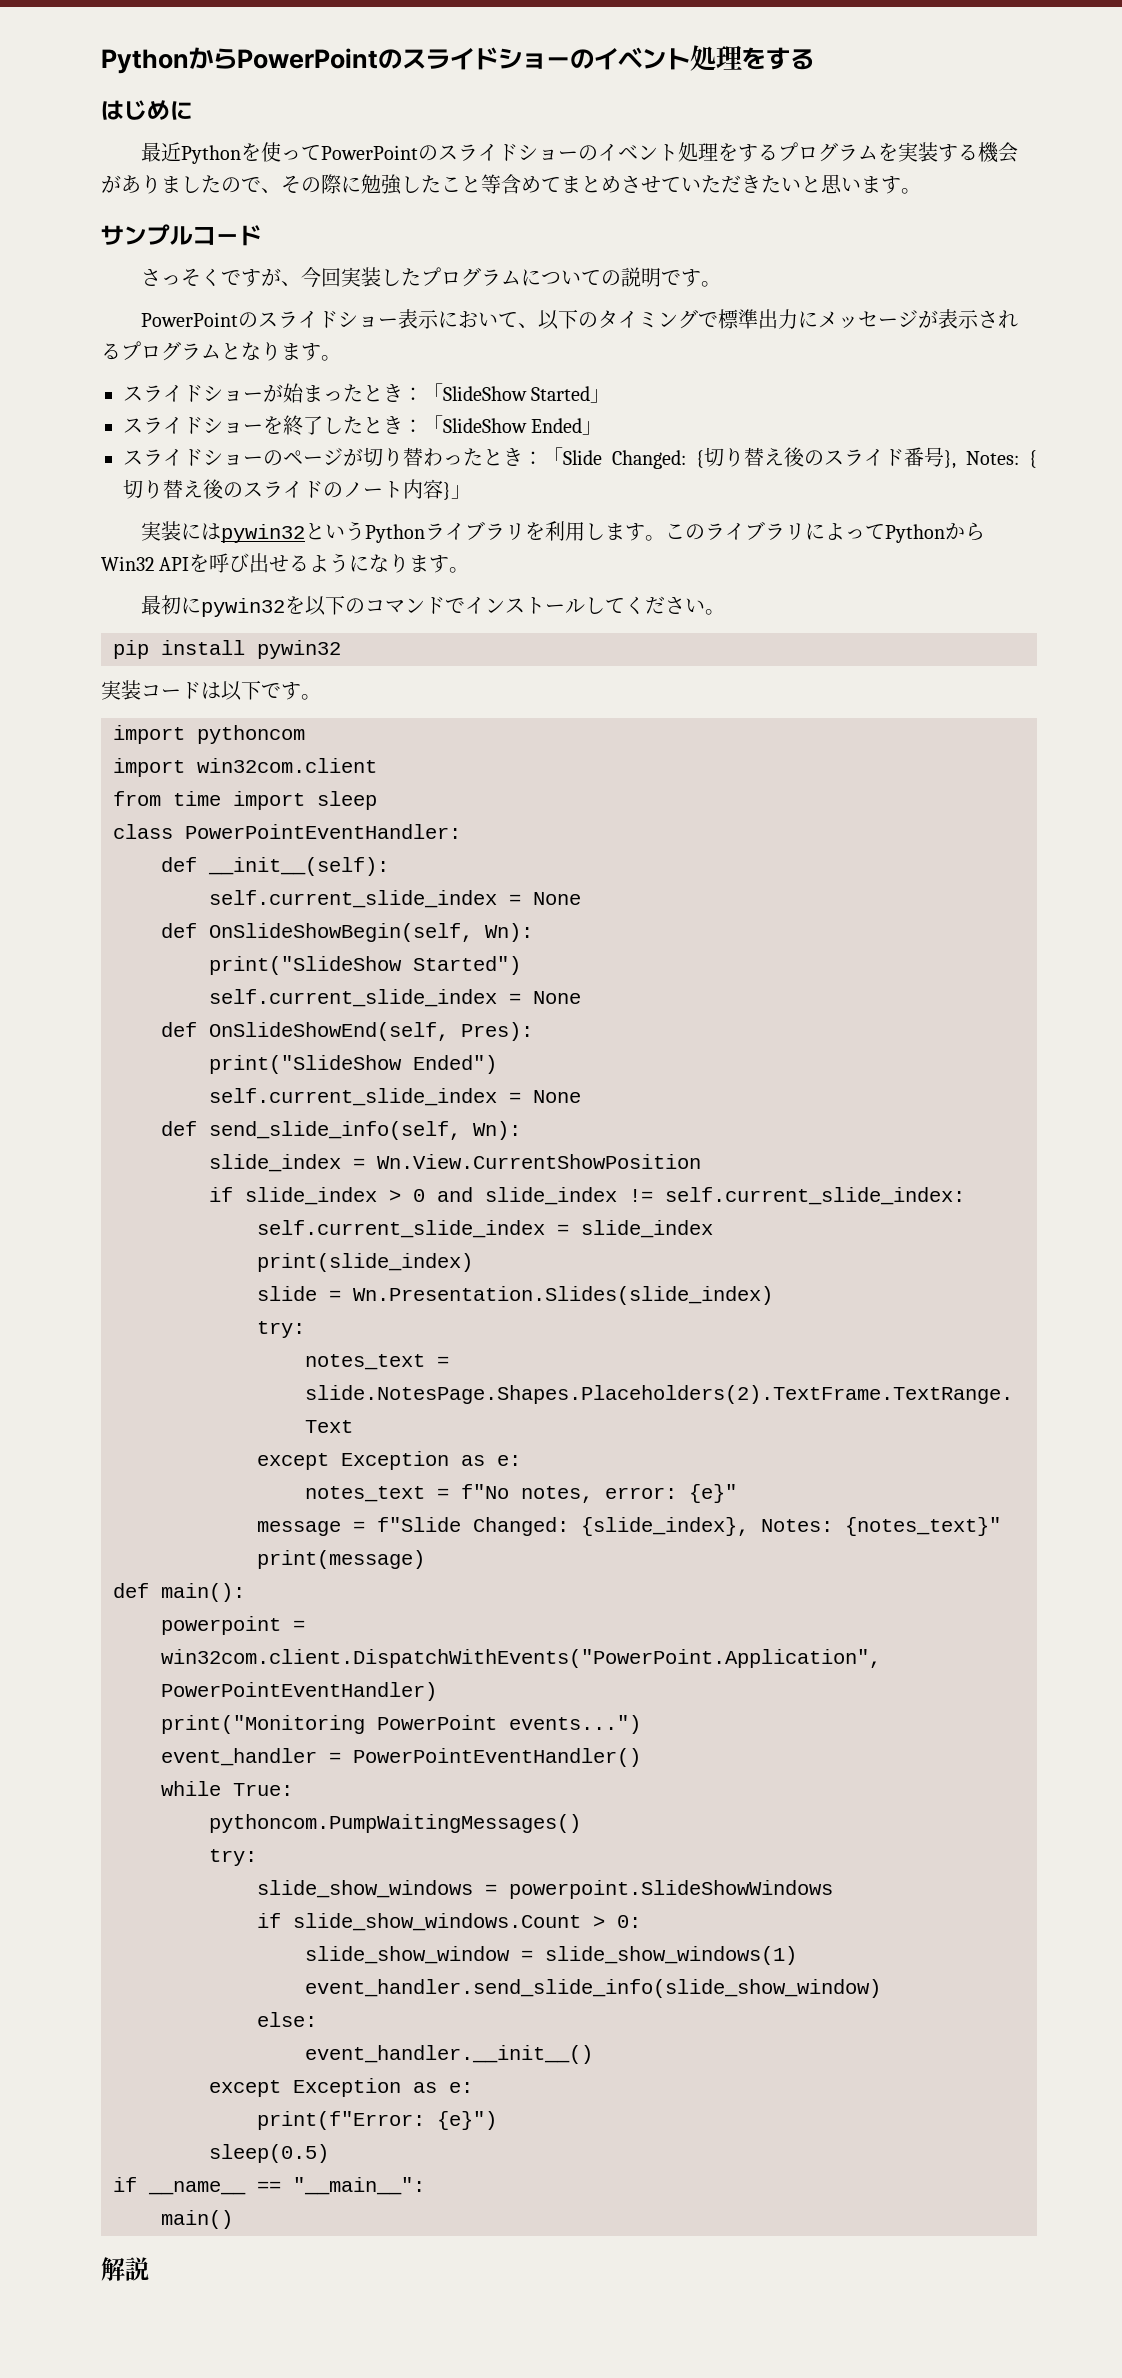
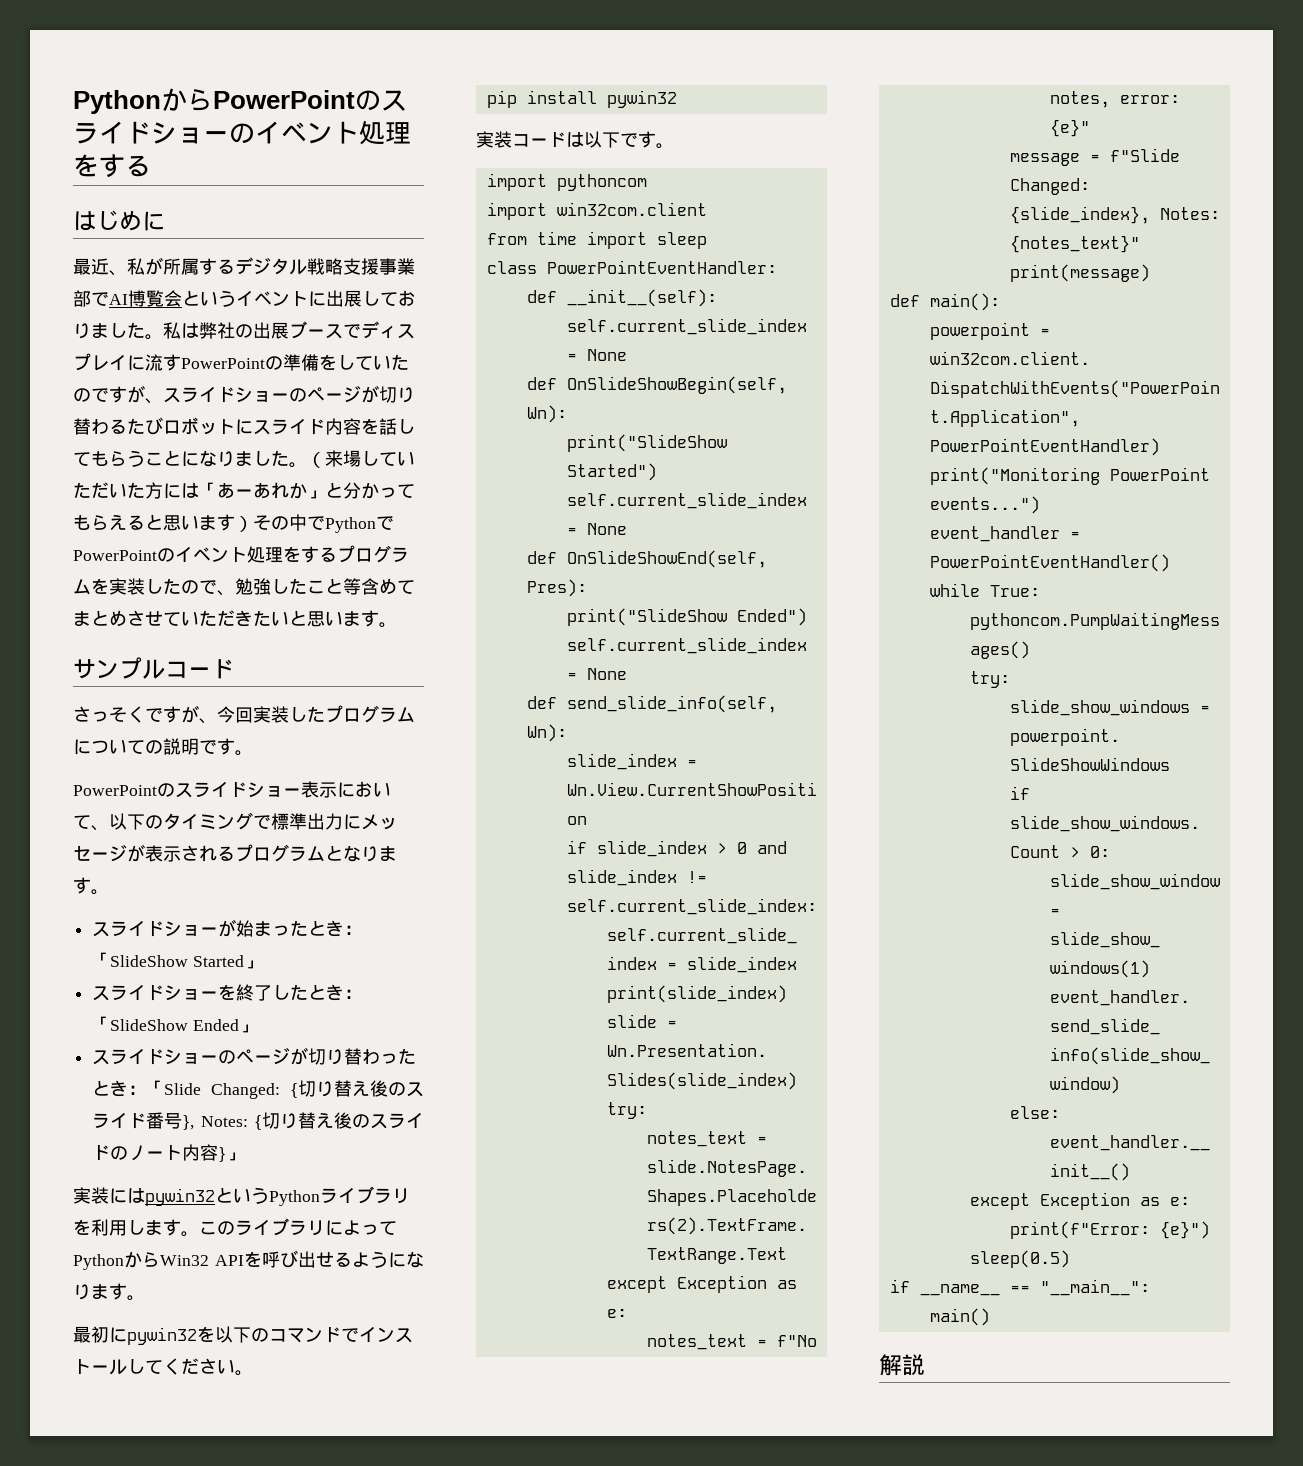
- 最近Pythonを使ってPowerPointのスライドショーのイベント処理をするプログラムを実装する機会がありましたので、その際に勉強したこと等含めてまとめさせていただきたいと思います。
+ 最近、私が所属するデジタル戦略支援事業部でAI博覧会というイベントに出展しておりました。私は弊社の出展ブースでディスプレイに流すPowerPointの準備をしていたのですが、スライドショーのページが切り替わるたびロボットにスライド内容を話してもらうことになりました。（来場していただいた方には「あーあれか」と分かってもらえると思います）その中でPythonでPowerPointのイベント処理をするプログラムを実装したので、勉強したこと等含めてまとめさせていただきたいと思います。

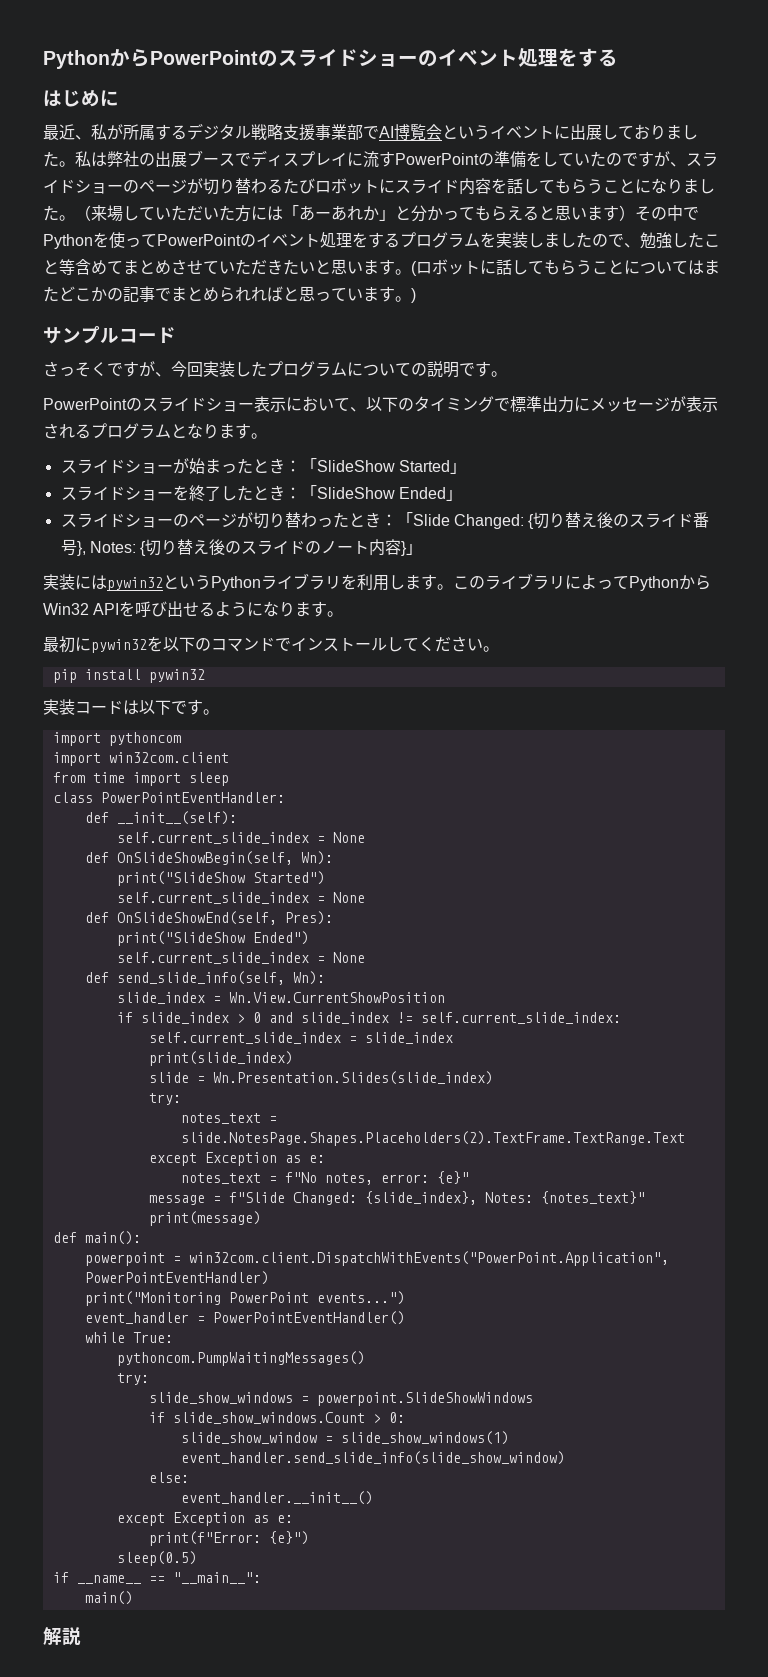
- （来場していただいた方には「あーあれか」と分かってもらえると思います）その中でPythonでPowerPointのイベント処理をするプログラムを実装したので、勉強したこと等含めてまとめさせていただきたいと思います。
+ （来場していただいた方には「あーあれか」と分かってもらえると思います）その中でPythonを使ってPowerPointのイベント処理をするプログラムを実装しましたので、勉強したこと等含めてまとめさせていただきたいと思います。(ロボットに話してもらうことについてはまたどこかの記事でまとめられればと思っています。)

